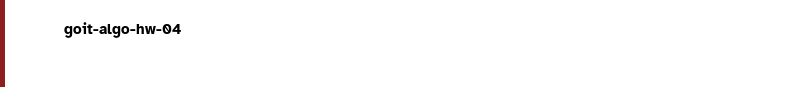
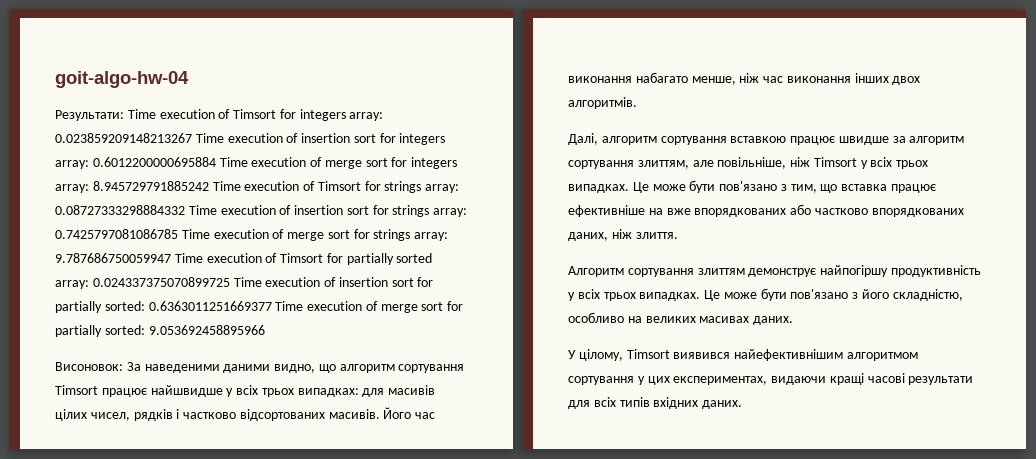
+ Результати: Time execution of Timsort for integers array: 0.023859209148213267 Time execution of insertion sort for integers array: 0.6012200000695884 Time execution of merge sort for integers array: 8.945729791885242 Time execution of Timsort for strings array: 0.08727333298884332 Time execution of insertion sort for strings array: 0.7425797081086785 Time execution of merge sort for strings array: 9.787686750059947 Time execution of Timsort for partially sorted array: 0.024337375070899725 Time execution of insertion sort for partially sorted: 0.6363011251669377 Time execution of merge sort for partially sorted: 9.053692458895966
+ Висоновок: За наведеними даними видно, що алгоритм сортування Timsort працює найшвидше у всіх трьох випадках: для масивів цілих чисел, рядків і частково відсортованих масивів. Його час виконання набагато менше, ніж час виконання інших двох алгоритмів.
+ Далі, алгоритм сортування вставкою працює швидше за алгоритм сортування злиттям, але повільніше, ніж Timsort у всіх трьох випадках. Це може бути пов'язано з тим, що вставка працює ефективніше на вже впорядкованих або частково впорядкованих даних, ніж злиття.
+ Алгоритм сортування злиттям демонструє найпогіршу продуктивність у всіх трьох випадках. Це може бути пов'язано з його складністю, особливо на великих масивах даних.
+ У цілому, Timsort виявився найефективнішим алгоритмом сортування у цих експериментах, видаючи кращі часові результати для всіх типів вхідних даних.

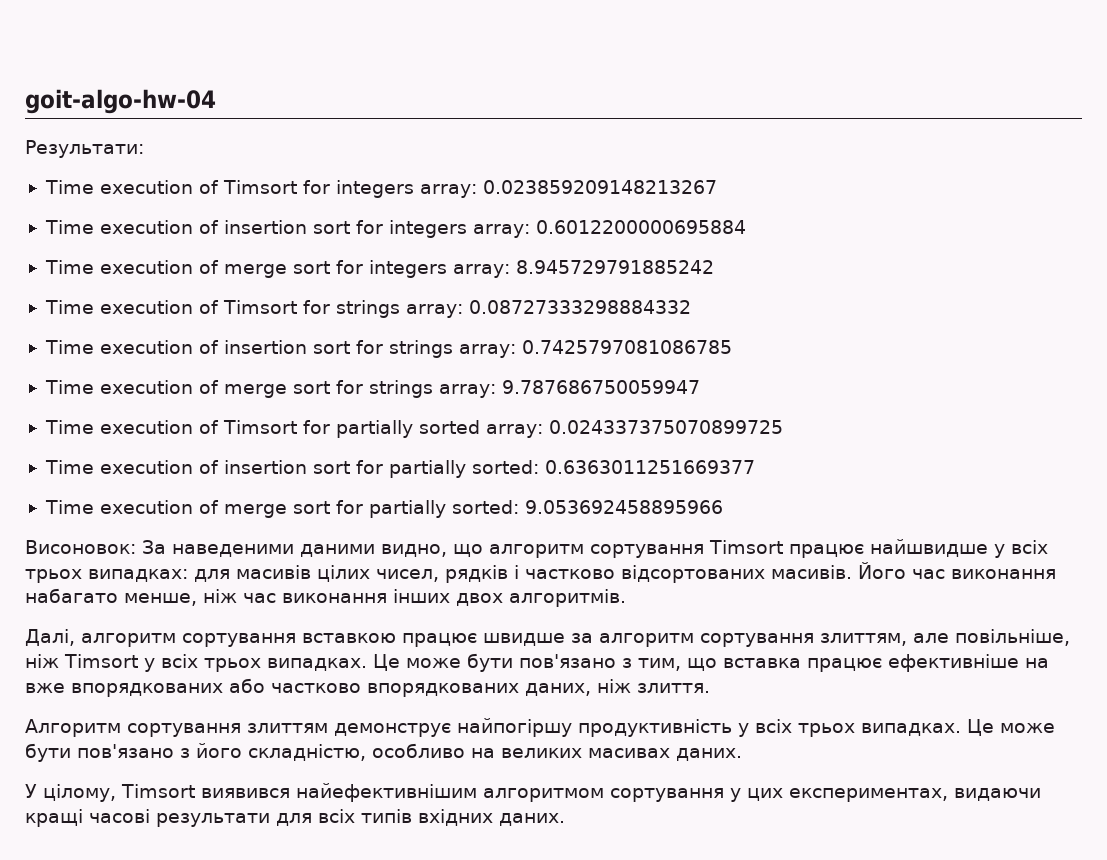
- Результати: Time execution of Timsort for integers array:
+ Результати:
+ Time execution of Timsort for integers array:
- 0.023859209148213267 Time execution of insertion sort for integers array:
+ 0.023859209148213267
+ Time execution of insertion sort for integers array:
- 0.6012200000695884 Time execution of merge sort for integers array:
+ 0.6012200000695884
+ Time execution of merge sort for integers array:
- 8.945729791885242 Time execution of Timsort for strings array:
+ 8.945729791885242
+ Time execution of Timsort for strings array:
- 0.08727333298884332 Time execution of insertion sort for strings array:
+ 0.08727333298884332
+ Time execution of insertion sort for strings array:
- 0.7425797081086785 Time execution of merge sort for strings array:
+ 0.7425797081086785
+ Time execution of merge sort for strings array:
- 9.787686750059947 Time execution of Timsort for partially sorted array:
+ 9.787686750059947
+ Time execution of Timsort for partially sorted array:
- 0.024337375070899725 Time execution of insertion sort for partially sorted:
+ 0.024337375070899725
+ Time execution of insertion sort for partially sorted:
- 0.6363011251669377 Time execution of merge sort for partially sorted:
+ 0.6363011251669377
+ Time execution of merge sort for partially sorted:

